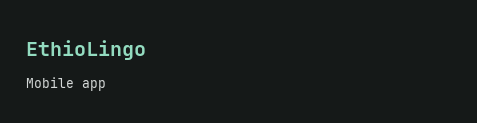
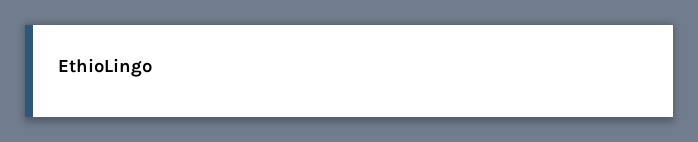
- Mobile app

